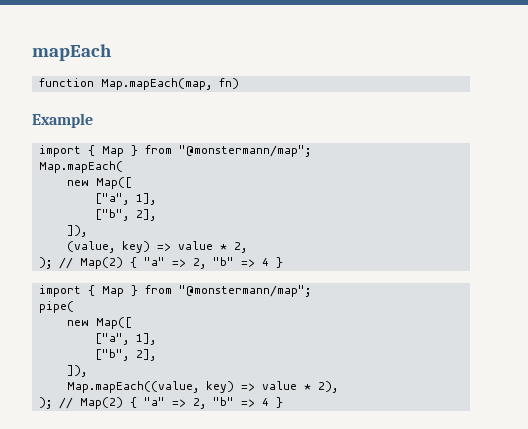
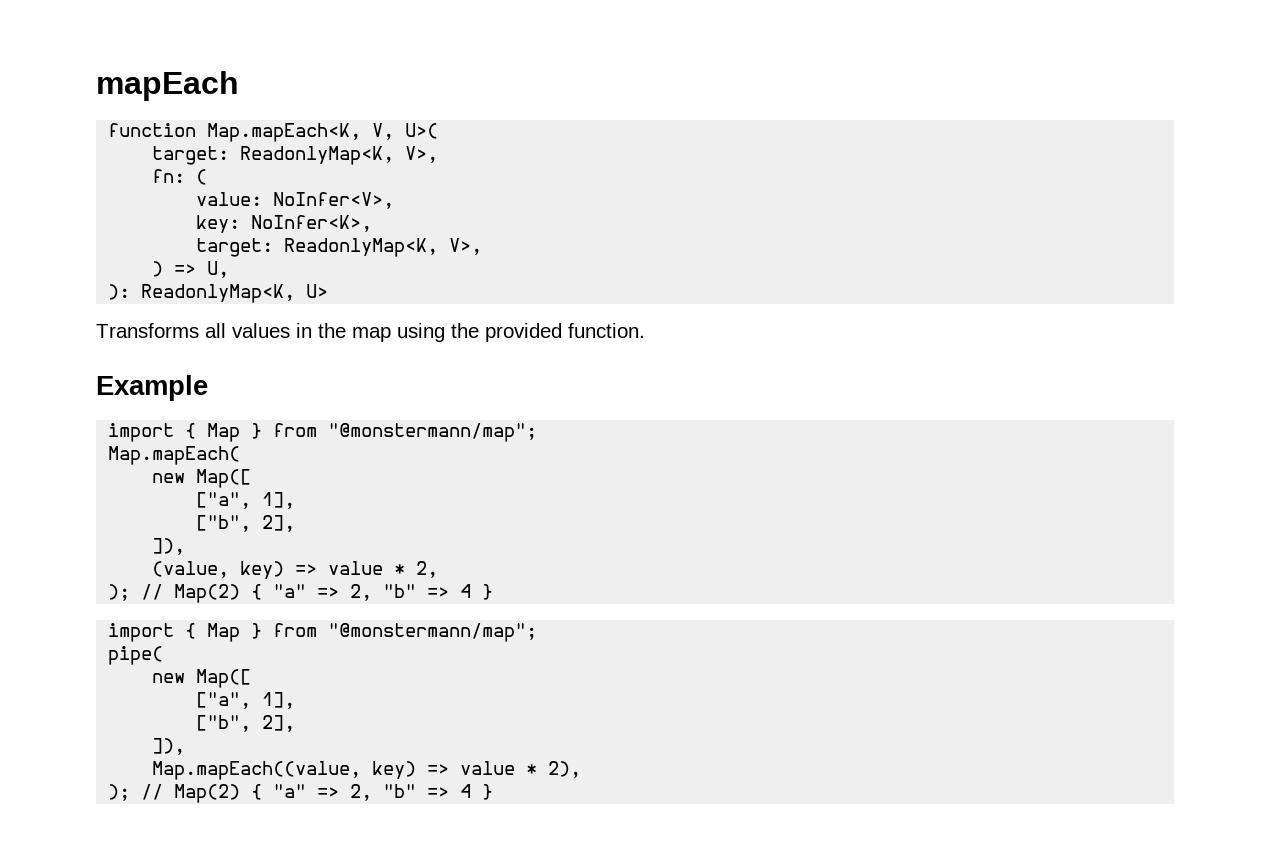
- function Map.mapEach(map, fn)
+ function Map.mapEach<K, V, U>(
+ target: ReadonlyMap<K, V>,
+ fn: (
+ value: NoInfer<V>,
+ key: NoInfer<K>,
+ target: ReadonlyMap<K, V>,
+ ) => U,
+ ): ReadonlyMap<K, U>
+ Transforms all values in the map using the provided function.

